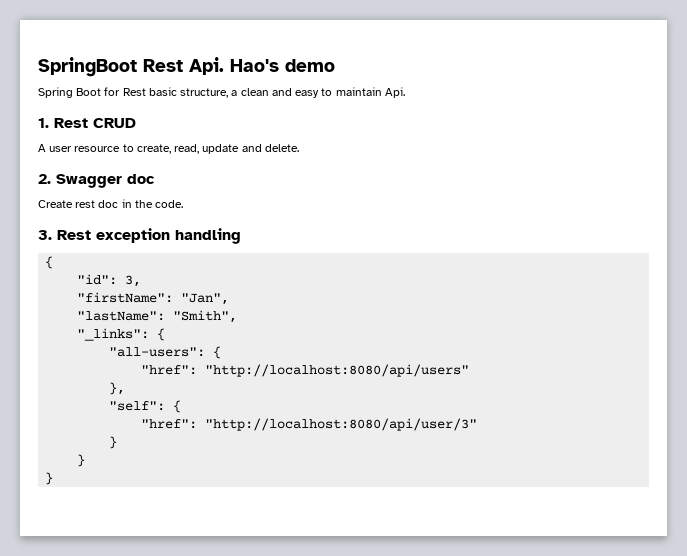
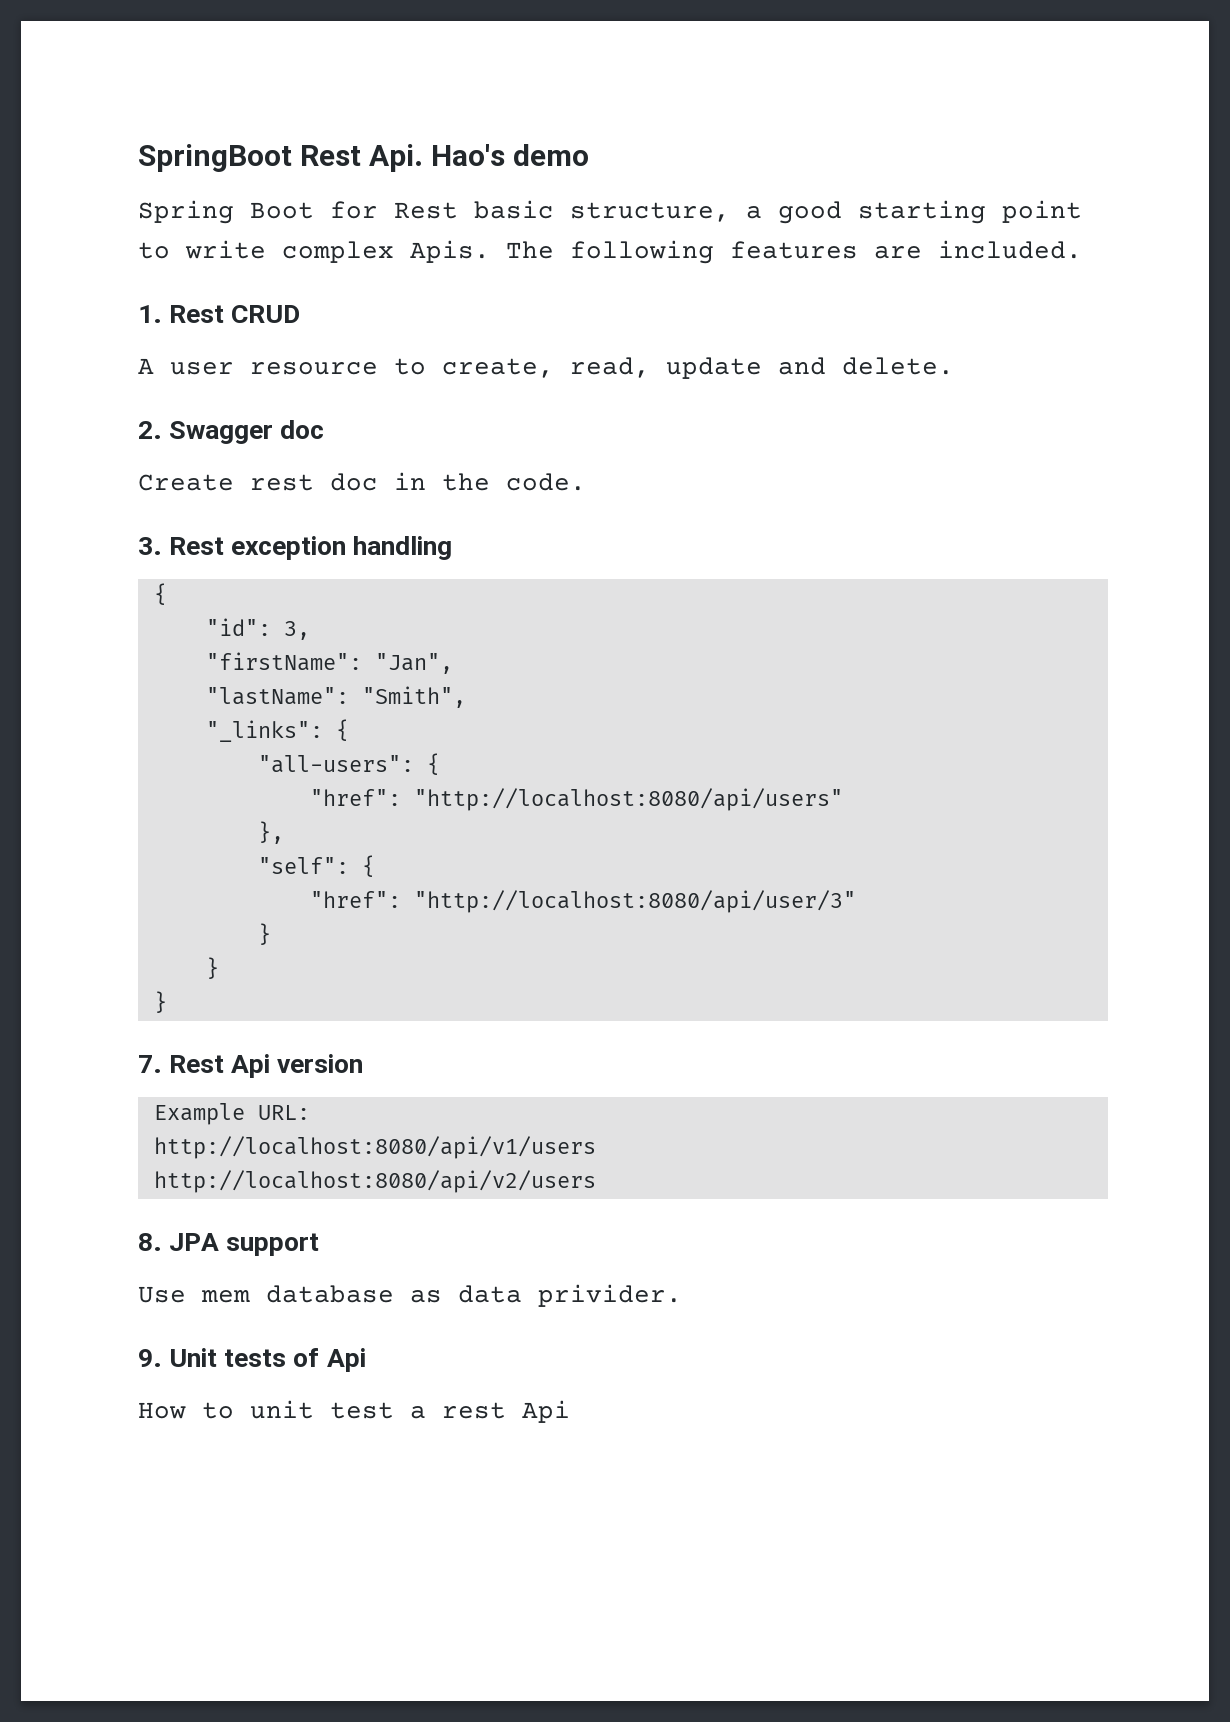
- Spring Boot for Rest basic structure, a clean and easy to maintain Api.
+ Spring Boot for Rest basic structure, a good starting point to write complex Apis. The following features are included.
+ 7. Rest Api version
+ Example URL:
+ http://localhost:8080/api/v1/users
+ http://localhost:8080/api/v2/users
+ 8. JPA support
+ Use mem database as data privider.
+ 9. Unit tests of Api
+ How to unit test a rest Api

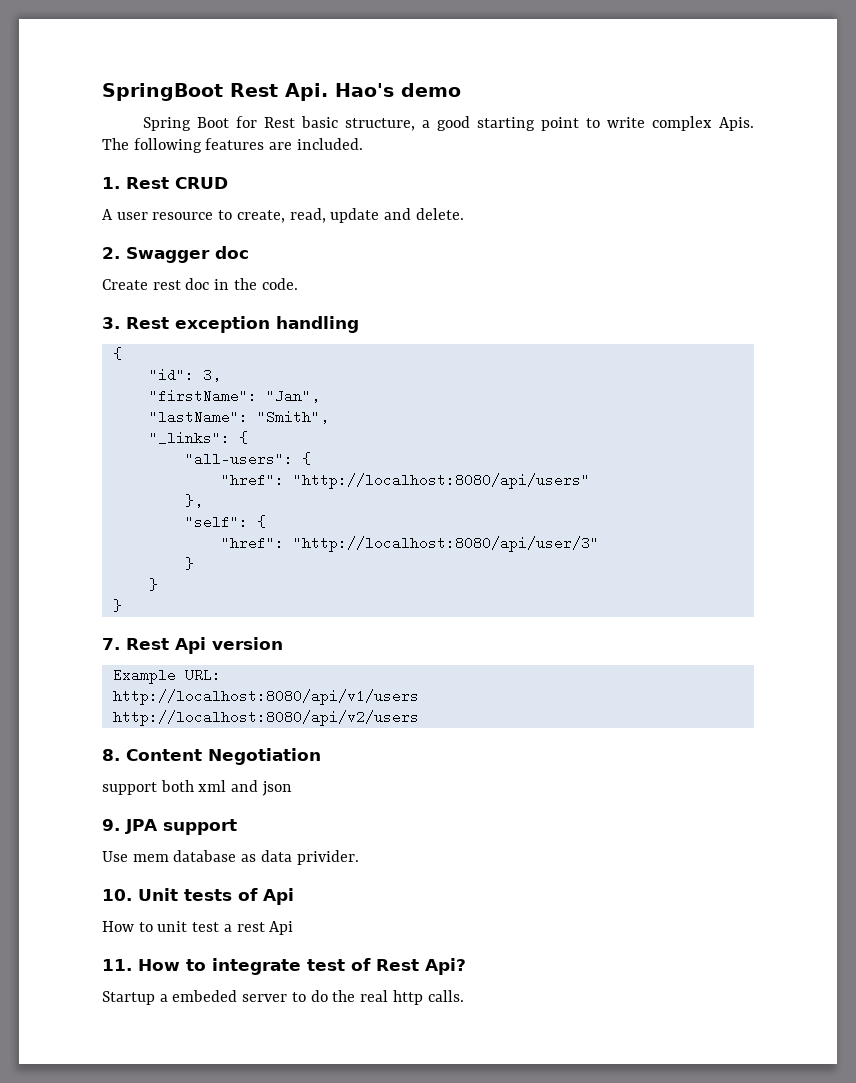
- 8. JPA support
+ 8. Content Negotiation
+ support both xml and json
+ 9. JPA support
- 9. Unit tests of Api
+ 10. Unit tests of Api
+ 11. How to integrate test of Rest Api?
+ Startup a embeded server to do the real http calls.

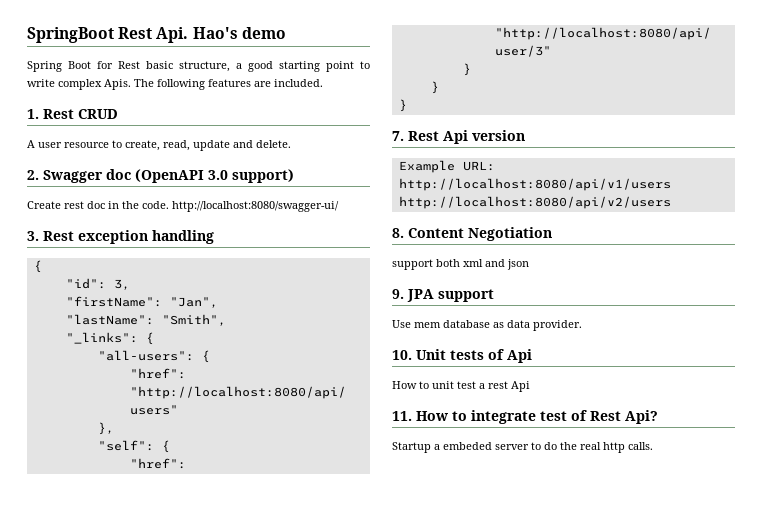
- 2. Swagger doc
+ 2. Swagger doc (OpenAPI 3.0 support)
- Create rest doc in the code.
+ Create rest doc in the code. http://localhost:8080/swagger-ui/
- Use mem database as data privider.
+ Use mem database as data provider.

